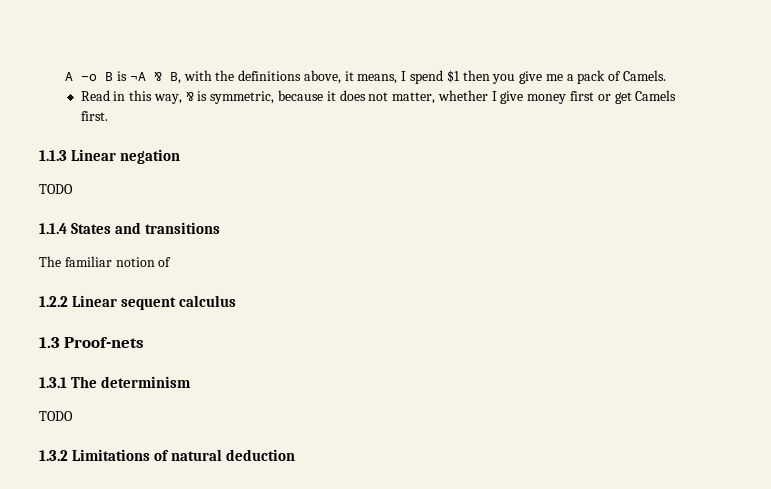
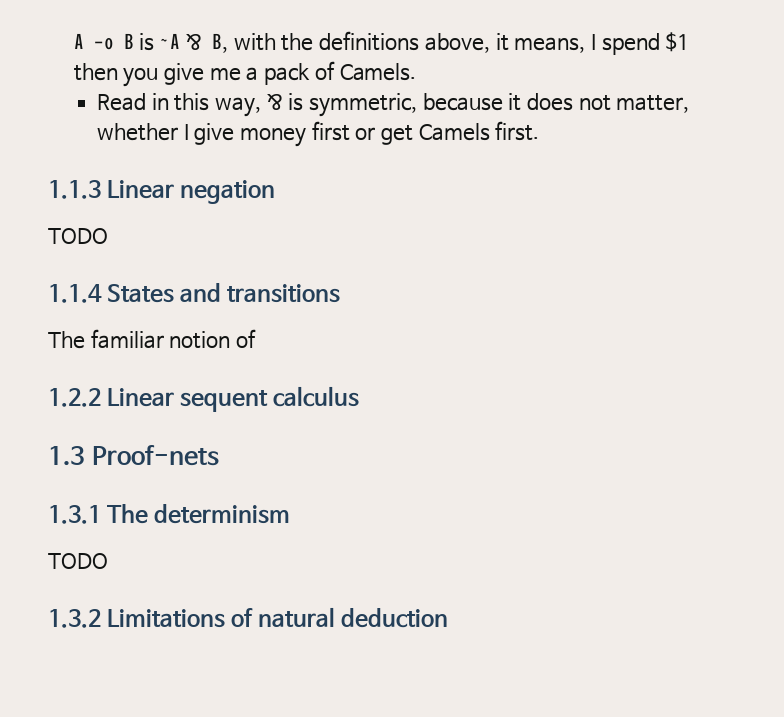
- A −o B is ¬A ⅋ B, with the definitions above, it means, I spend $1 then you give me a pack of Camels.
+ A −o B is ~A ⅋ B, with the definitions above, it means, I spend $1 then you give me a pack of Camels.

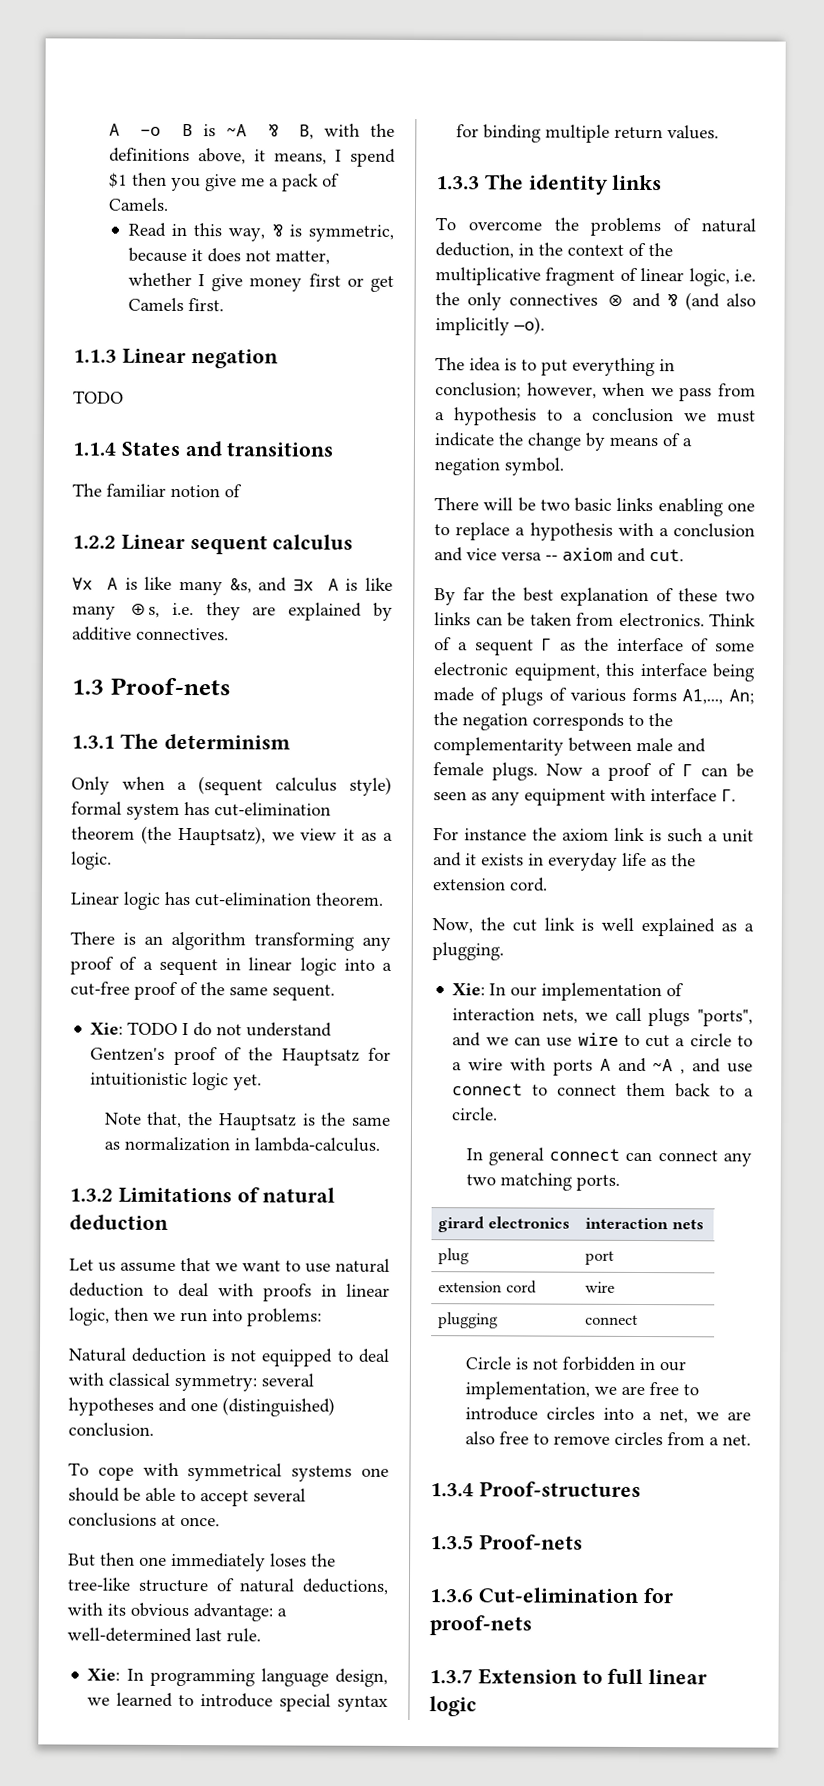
+ ∀x A is like many &s, and ∃x A is like many ⊕s, i.e. they are explained by additive connectives.
  1.3.1 The determinism
- TODO
+ Only when a (sequent calculus style) formal system has cut-elimination theorem (the Hauptsatz), we view it as a logic.
+ Linear logic has cut-elimination theorem.
+ There is an algorithm transforming any proof of a sequent in linear logic into a cut-free proof of the same sequent.
+ Xie: TODO I do not understand Gentzen's proof of the Hauptsatz for intuitionistic logic yet.
+ Note that, the Hauptsatz is the same as normalization in lambda-calculus.
+ Let us assume that we want to use natural deduction to deal with proofs in linear logic, then we run into problems:
+ Natural deduction is not equipped to deal with classical symmetry: several hypotheses and one (distinguished) conclusion.
+ To cope with symmetrical systems one should be able to accept several conclusions at once.
+ But then one immediately loses the tree-like structure of natural deductions, with its obvious advantage: a well-determined last rule.
+ Xie: In programming language design, we learned to introduce special syntax for binding multiple return values.
+ 1.3.3 The identity links
+ To overcome the problems of natural deduction, in the context of the multiplicative fragment of linear logic, i.e. the only connectives ⊗ and ⅋ (and also implicitly —o).
+ The idea is to put everything in conclusion; however, when we pass from a hypothesis to a conclusion we must indicate the change by means of a negation symbol.
+ There will be two basic links enabling one to replace a hypothesis with a conclusion and vice versa -- axiom and cut.
+ By far the best explanation of these two links can be taken from electronics. Think of a sequent Γ as the interface of some electronic equipment, this interface being made of plugs of various forms A1,..., An; the negation corresponds to the complementarity between male and female plugs. Now a proof of Γ can be seen as any equipment with interface Γ.
+ For instance the axiom link is such a unit and it exists in everyday life as the extension cord.
+ Now, the cut link is well explained as a plugging.
+ Xie: In our implementation of interaction nets, we call plugs "ports", and we can use wire to cut a circle to a wire with ports A and ~A , and use connect to connect them back to a circle.
+ In general connect can connect any two matching ports.
+ girard electronics | interaction nets
+ plug | port
+ extension cord | wire
+ plugging | connect
+ Circle is not forbidden in our implementation, we are free to introduce circles into a net, we are also free to remove circles from a net.
+ 1.3.4 Proof-structures
+ 1.3.5 Proof-nets
+ 1.3.6 Cut-elimination for proof-nets
+ 1.3.7 Extension to full linear logic

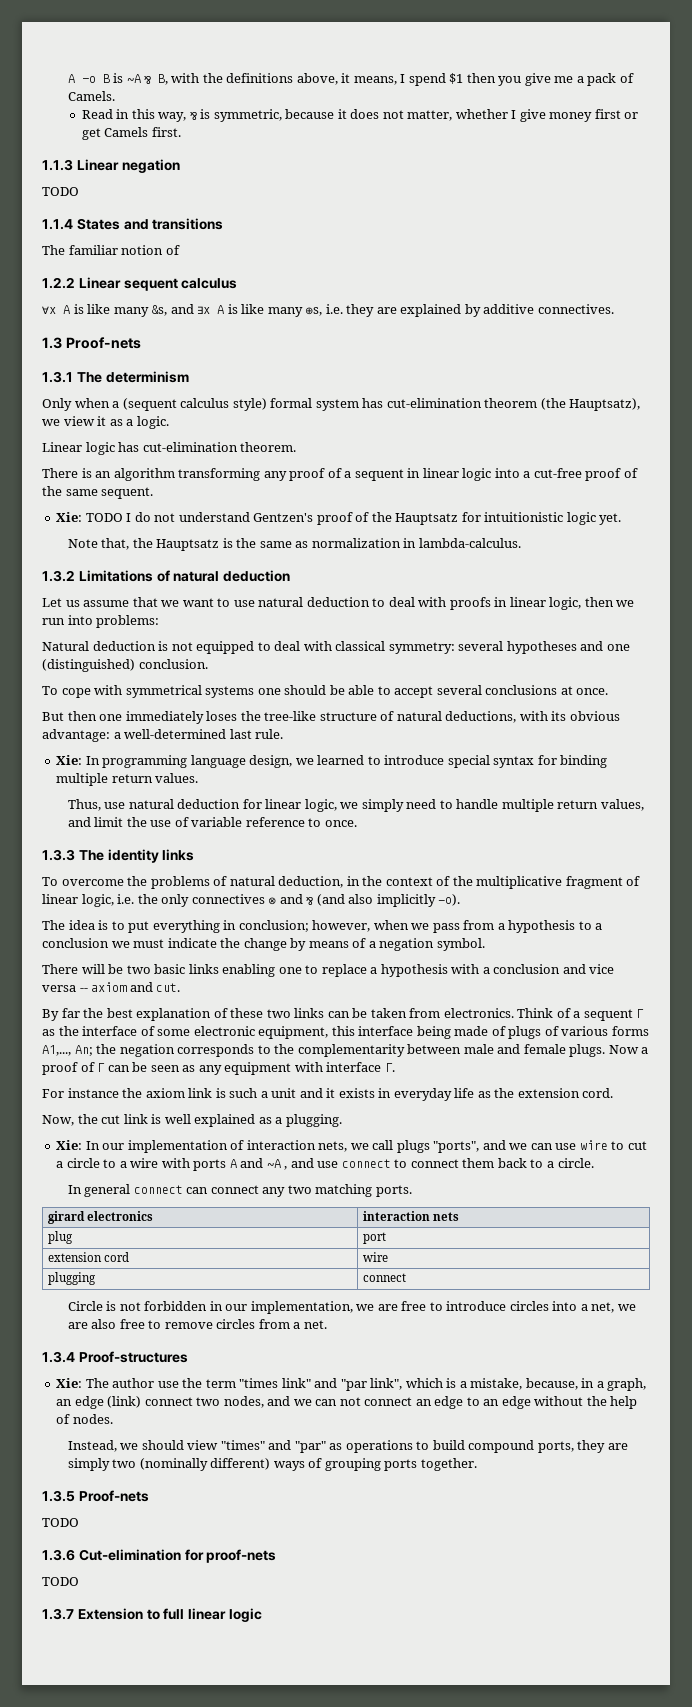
+ Thus, use natural deduction for linear logic, we simply need to handle multiple return values, and limit the use of variable reference to once.
+ Xie: The author use the term "times link" and "par link", which is a mistake, because, in a graph, an edge (link) connect two nodes, and we can not connect an edge to an edge without the help of nodes.
+ Instead, we should view "times" and "par" as operations to build compound ports, they are simply two (nominally different) ways of grouping ports together.
  1.3.5 Proof-nets
+ TODO
  1.3.6 Cut-elimination for proof-nets
+ TODO

